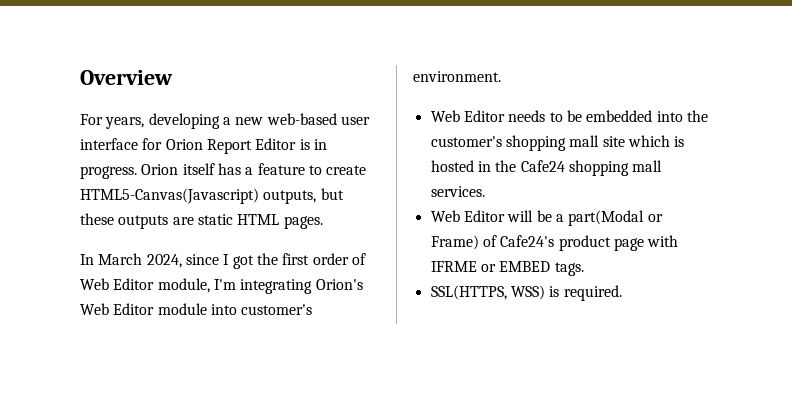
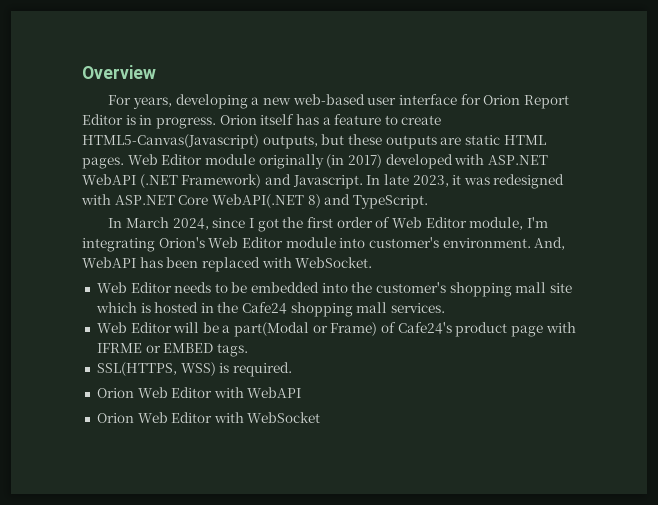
+ Web Editor module originally (in 2017) developed with ASP.NET WebAPI (.NET Framework) and Javascript. In late 2023, it was redesigned with ASP.NET Core WebAPI(.NET 8) and TypeScript.
+ And, WebAPI has been replaced with WebSocket.
+ Orion Web Editor with WebAPI
+ Orion Web Editor with WebSocket

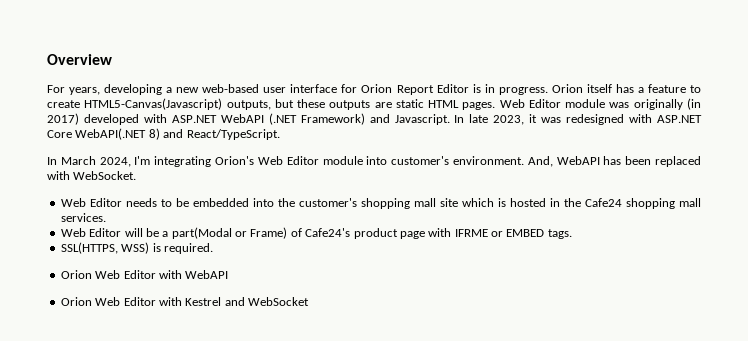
- Web Editor module originally (in 2017) developed with ASP.NET WebAPI (.NET Framework) and Javascript.
+ Web Editor module was originally (in 2017) developed with ASP.NET WebAPI (.NET Framework) and Javascript.
- In late 2023, it was redesigned with ASP.NET Core WebAPI(.NET 8) and TypeScript.
+ In late 2023, it was redesigned with ASP.NET Core WebAPI(.NET 8) and React/TypeScript.
- In March 2024, since I got the first order of Web Editor module, I'm integrating Orion's Web Editor module into customer's environment.
+ In March 2024, I'm integrating Orion's Web Editor module into customer's environment.
- Orion Web Editor with WebSocket
+ Orion Web Editor with Kestrel and WebSocket

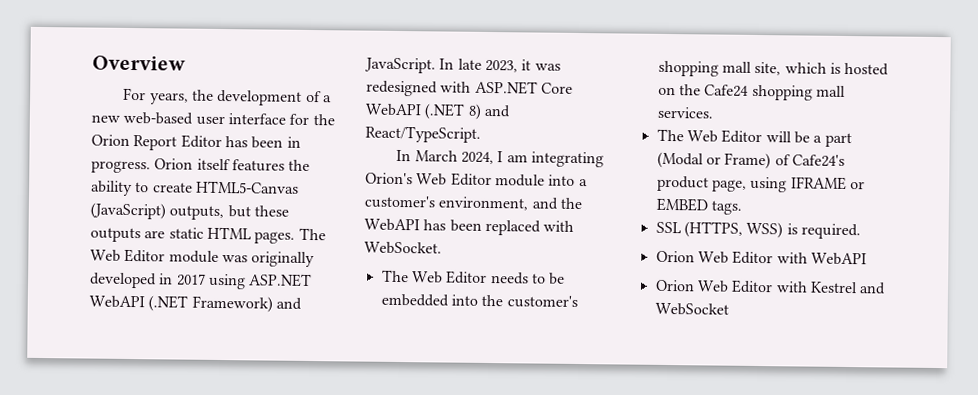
- For years, developing a new web-based user interface for Orion Report Editor is in progress.
+ For years, the development of a new web-based user interface for the Orion Report Editor has been in progress.
- Orion itself has a feature to create HTML5-Canvas(Javascript) outputs, but these outputs are static HTML pages.
+ Orion itself features the ability to create HTML5-Canvas (JavaScript) outputs, but these outputs are static HTML pages.
- Web Editor module was originally (in 2017) developed with ASP.NET WebAPI (.NET Framework) and Javascript.
+ The Web Editor module was originally developed in 2017 using ASP.NET WebAPI (.NET Framework) and JavaScript.
- In late 2023, it was redesigned with ASP.NET Core WebAPI(.NET 8) and React/TypeScript.
+ In late 2023, it was redesigned with ASP.NET Core WebAPI (.NET 8) and React/TypeScript.
- In March 2024, I'm integrating Orion's Web Editor module into customer's environment. And, WebAPI has been replaced with WebSocket.
+ In March 2024, I am integrating Orion's Web Editor module into a customer's environment, and the WebAPI has been replaced with WebSocket.
- Web Editor needs to be embedded into the customer's shopping mall site which is hosted in the Cafe24 shopping mall services.
+ The Web Editor needs to be embedded into the customer's shopping mall site, which is hosted on the Cafe24 shopping mall services.
- Web Editor will be a part(Modal or Frame) of Cafe24's product page with IFRME or EMBED tags.
+ The Web Editor will be a part (Modal or Frame) of Cafe24's product page, using IFRAME or EMBED tags.
- SSL(HTTPS, WSS) is required.
+ SSL (HTTPS, WSS) is required.

